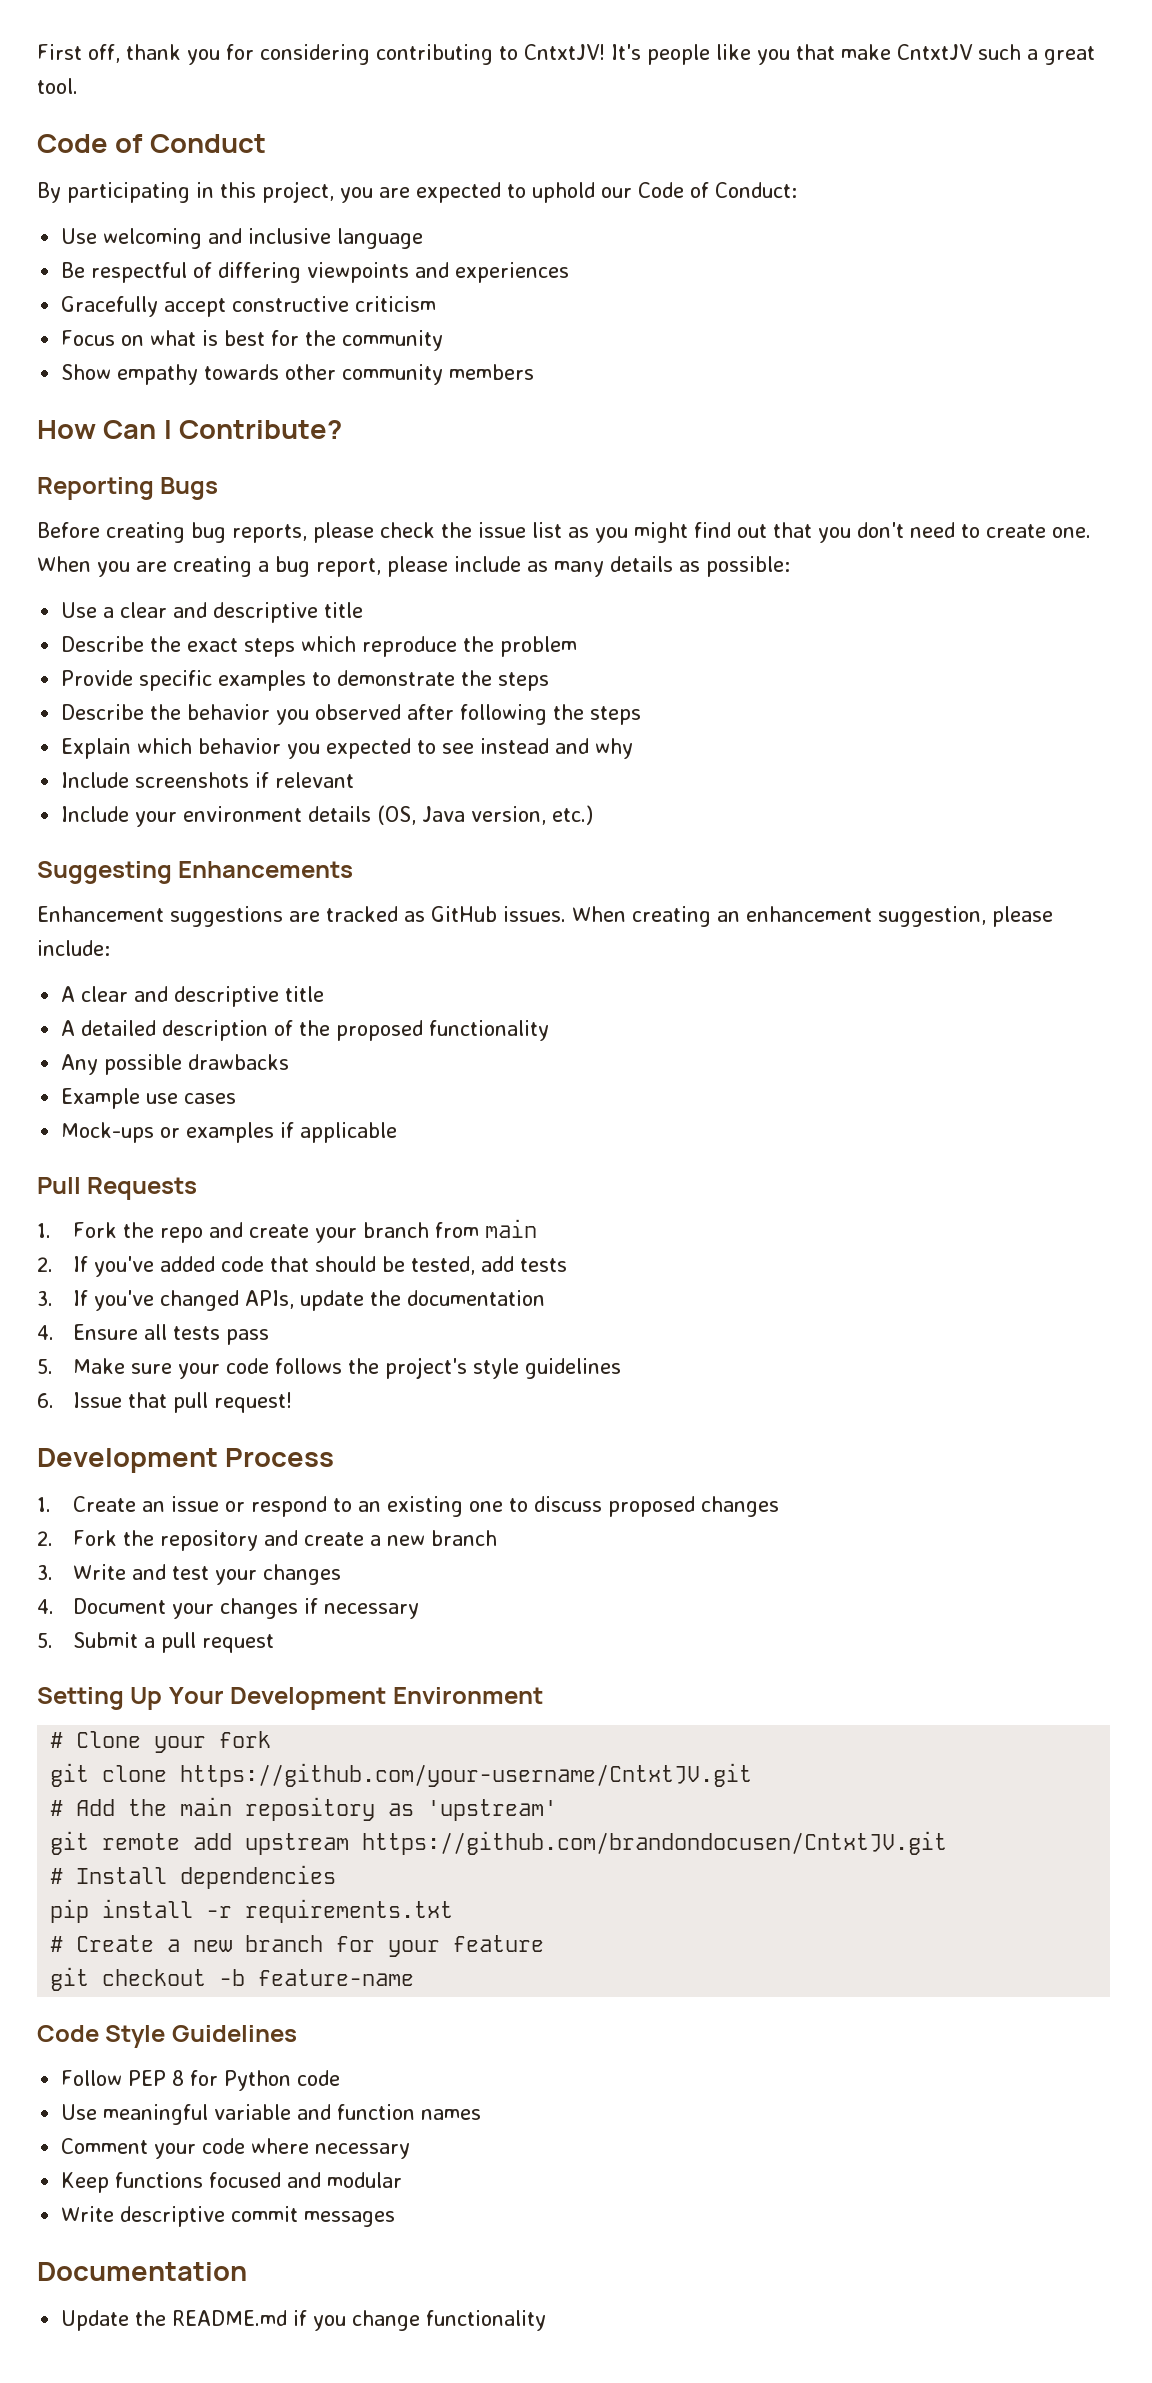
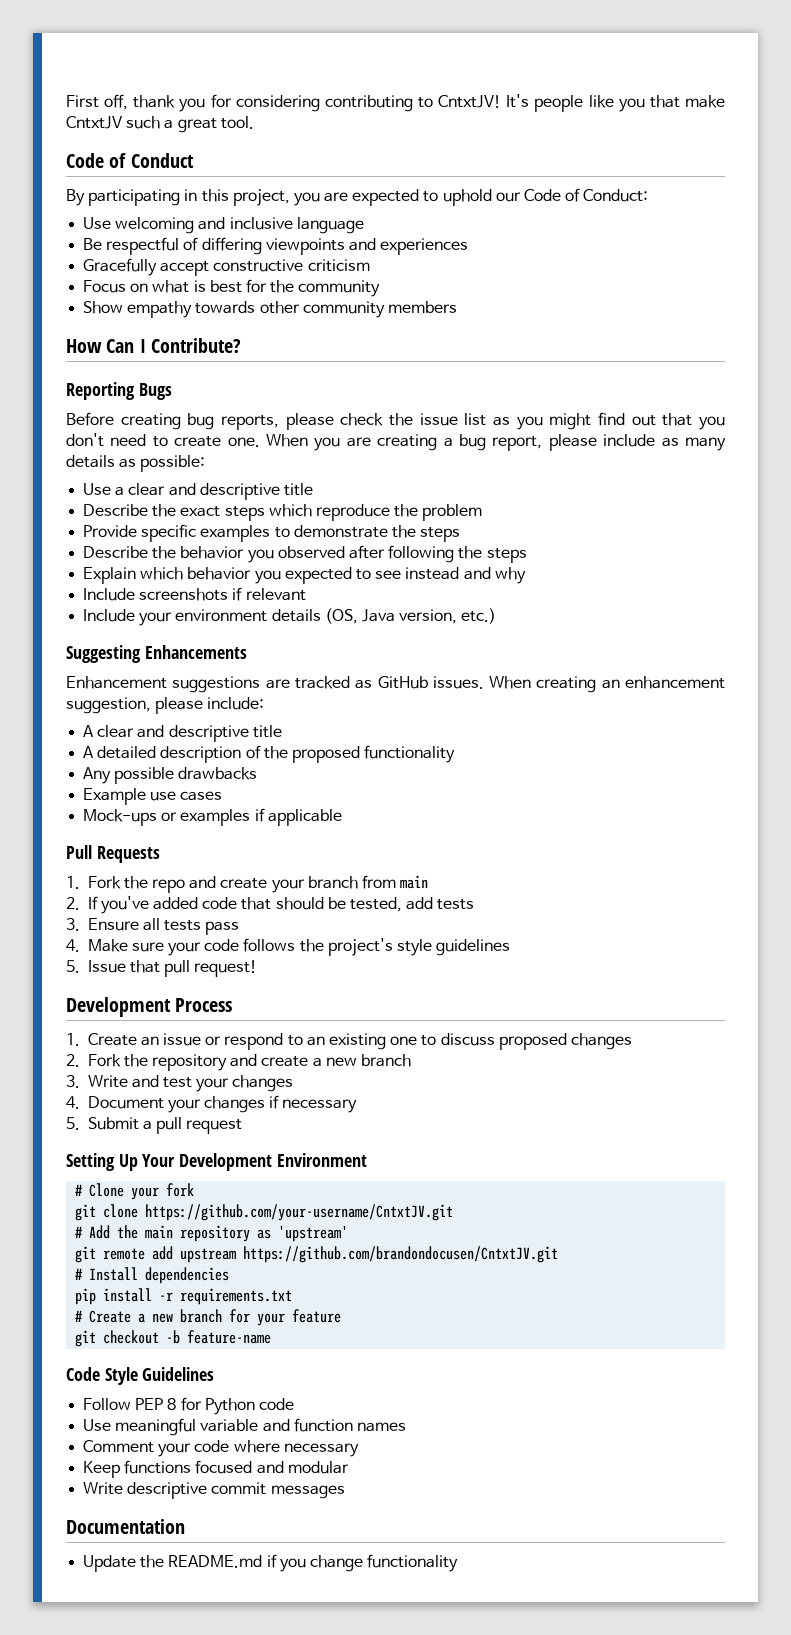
- 3. If you've changed APIs, update the documentation
- 4. Ensure all tests pass
+ 3. Ensure all tests pass
- 5. Make sure your code follows the project's style guidelines
+ 4. Make sure your code follows the project's style guidelines
- 6. Issue that pull request!
+ 5. Issue that pull request!

